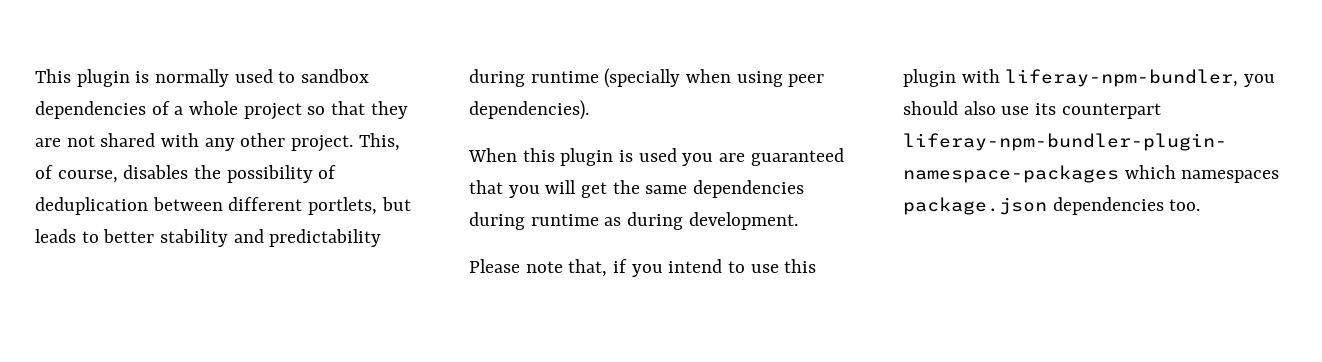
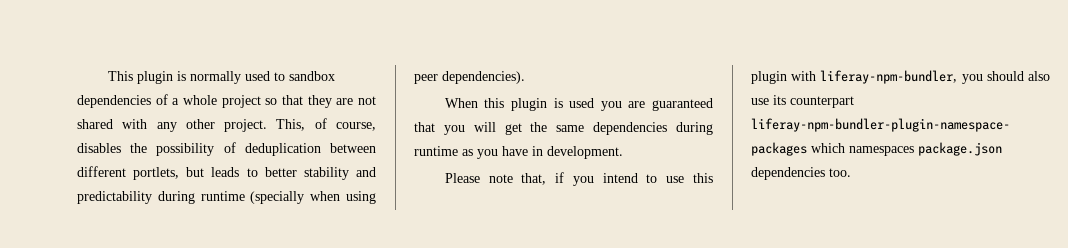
- When this plugin is used you are guaranteed that you will get the same dependencies during runtime as during development.
+ When this plugin is used you are guaranteed that you will get the same dependencies during runtime as you have in development.

